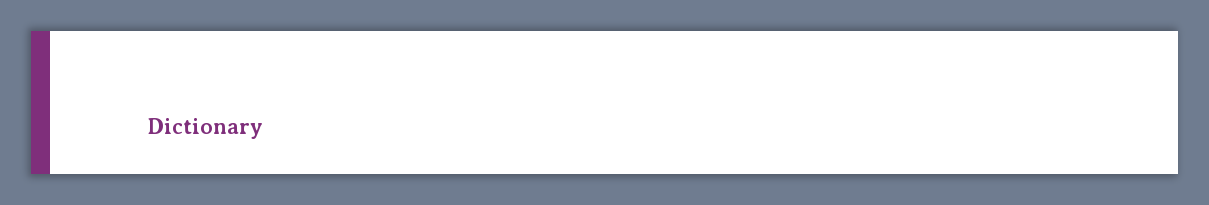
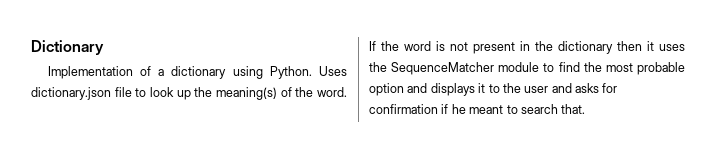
+ Implementation of a dictionary using Python. Uses dictionary.json file to look up the meaning(s) of the word. If the word is not present in the dictionary then it uses the SequenceMatcher module to find the most probable option and displays it to the user and asks for confirmation if he meant to search that.

